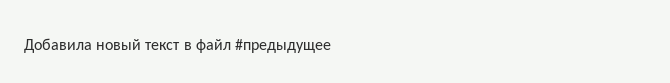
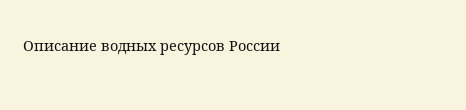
- Добавила новый текст в файл #предыдущее
+ Описание водных ресурсов России

